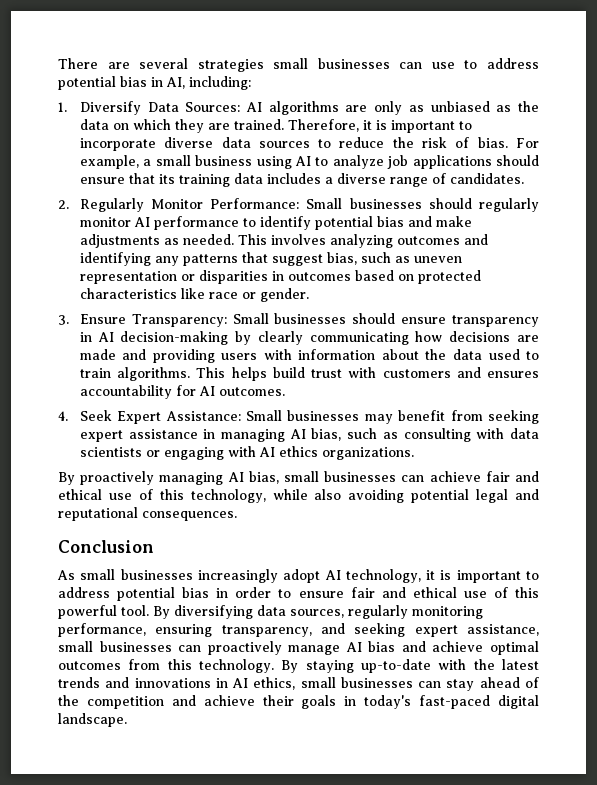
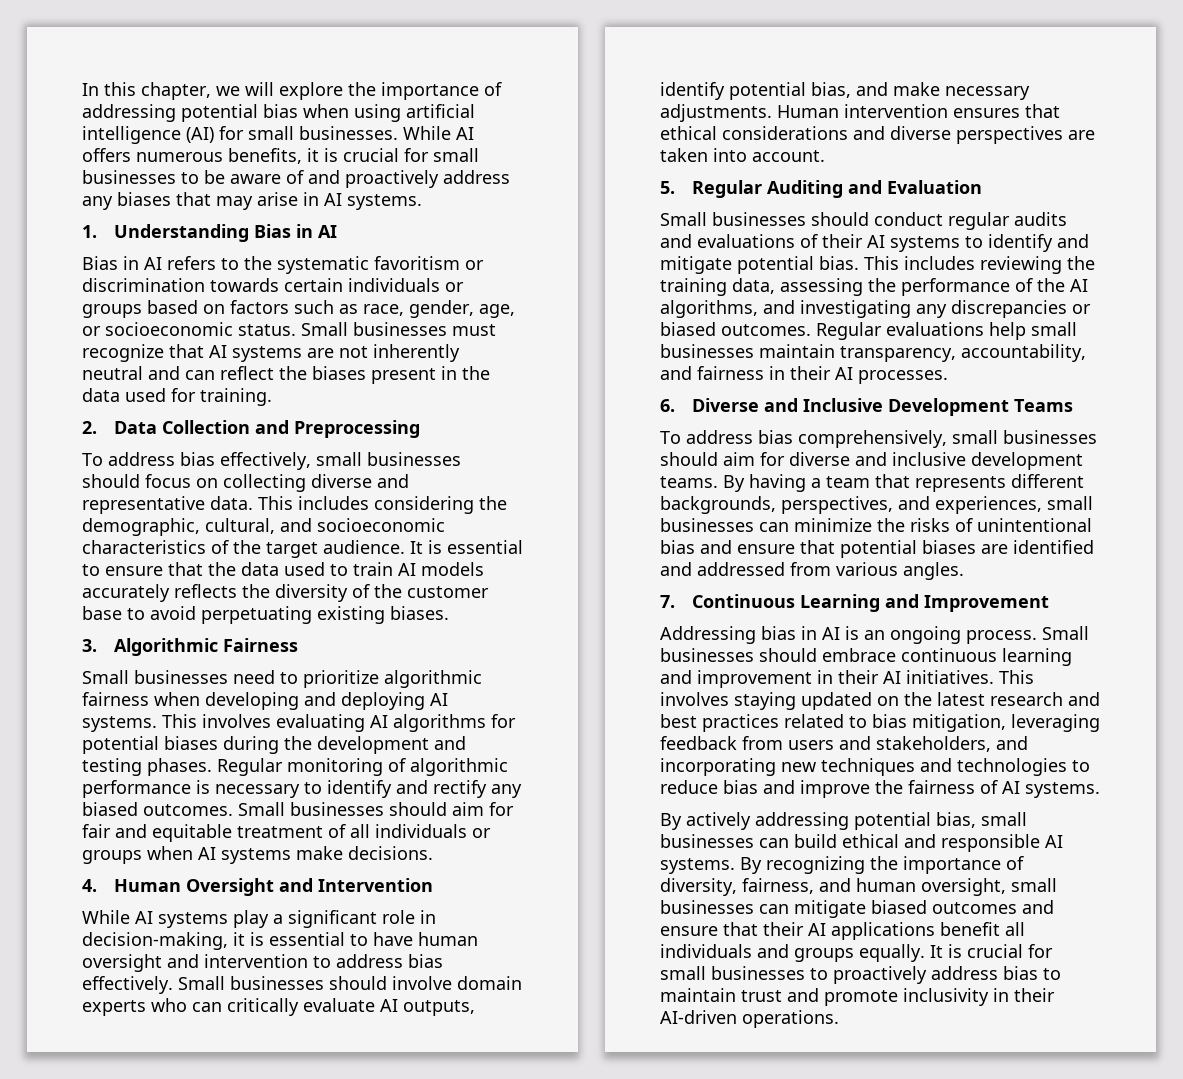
- There are several strategies small businesses can use to address potential bias in AI, including:
- 1. Diversify Data Sources: AI algorithms are only as unbiased as the data on which they are trained. Therefore, it is important to incorporate diverse data sources to reduce the risk of bias. For example, a small business using AI to analyze job applications should ensure that its training data includes a diverse range of candidates.
- 2. Regularly Monitor Performance: Small businesses should regularly monitor AI performance to identify potential bias and make adjustments as needed. This involves analyzing outcomes and identifying any patterns that suggest bias, such as uneven representation or disparities in outcomes based on protected characteristics like race or gender.
- 3. Ensure Transparency: Small businesses should ensure transparency in AI decision-making by clearly communicating how decisions are made and providing users with information about the data used to train algorithms. This helps build trust with customers and ensures accountability for AI outcomes.
- 4. Seek Expert Assistance: Small businesses may benefit from seeking expert assistance in managing AI bias, such as consulting with data scientists or engaging with AI ethics organizations.
- By proactively managing AI bias, small businesses can achieve fair and ethical use of this technology, while also avoiding potential legal and reputational consequences.
- Conclusion
- As small businesses increasingly adopt AI technology, it is important to address potential bias in order to ensure fair and ethical use of this powerful tool. By diversifying data sources, regularly monitoring performance, ensuring transparency, and seeking expert assistance, small businesses can proactively manage AI bias and achieve optimal outcomes from this technology. By staying up-to-date with the latest trends and innovations in AI ethics, small businesses can stay ahead of the competition and achieve their goals in today's fast-paced digital landscape.
+ In this chapter, we will explore the importance of addressing potential bias when using artificial intelligence (AI) for small businesses. While AI offers numerous benefits, it is crucial for small businesses to be aware of and proactively address any biases that may arise in AI systems.
+ 1. Understanding Bias in AI
+ Bias in AI refers to the systematic favoritism or discrimination towards certain individuals or groups based on factors such as race, gender, age, or socioeconomic status. Small businesses must recognize that AI systems are not inherently neutral and can reflect the biases present in the data used for training.
+ 2. Data Collection and Preprocessing
+ To address bias effectively, small businesses should focus on collecting diverse and representative data. This includes considering the demographic, cultural, and socioeconomic characteristics of the target audience. It is essential to ensure that the data used to train AI models accurately reflects the diversity of the customer base to avoid perpetuating existing biases.
+ 3. Algorithmic Fairness
+ Small businesses need to prioritize algorithmic fairness when developing and deploying AI systems. This involves evaluating AI algorithms for potential biases during the development and testing phases. Regular monitoring of algorithmic performance is necessary to identify and rectify any biased outcomes. Small businesses should aim for fair and equitable treatment of all individuals or groups when AI systems make decisions.
+ 4. Human Oversight and Intervention
+ While AI systems play a significant role in decision-making, it is essential to have human oversight and intervention to address bias effectively. Small businesses should involve domain experts who can critically evaluate AI outputs, identify potential bias, and make necessary adjustments. Human intervention ensures that ethical considerations and diverse perspectives are taken into account.
+ 5. Regular Auditing and Evaluation
+ Small businesses should conduct regular audits and evaluations of their AI systems to identify and mitigate potential bias. This includes reviewing the training data, assessing the performance of the AI algorithms, and investigating any discrepancies or biased outcomes. Regular evaluations help small businesses maintain transparency, accountability, and fairness in their AI processes.
+ 6. Diverse and Inclusive Development Teams
+ To address bias comprehensively, small businesses should aim for diverse and inclusive development teams. By having a team that represents different backgrounds, perspectives, and experiences, small businesses can minimize the risks of unintentional bias and ensure that potential biases are identified and addressed from various angles.
+ 7. Continuous Learning and Improvement
+ Addressing bias in AI is an ongoing process. Small businesses should embrace continuous learning and improvement in their AI initiatives. This involves staying updated on the latest research and best practices related to bias mitigation, leveraging feedback from users and stakeholders, and incorporating new techniques and technologies to reduce bias and improve the fairness of AI systems.
+ By actively addressing potential bias, small businesses can build ethical and responsible AI systems. By recognizing the importance of diversity, fairness, and human oversight, small businesses can mitigate biased outcomes and ensure that their AI applications benefit all individuals and groups equally. It is crucial for small businesses to proactively address bias to maintain trust and promote inclusivity in their AI-driven operations.

